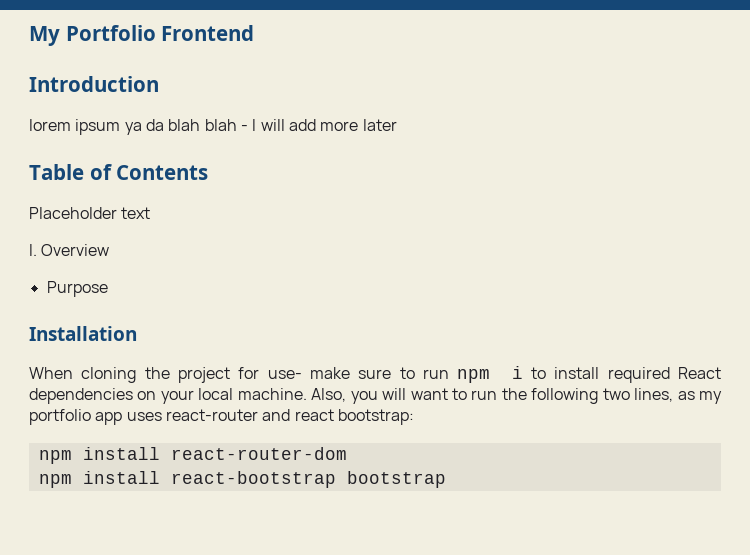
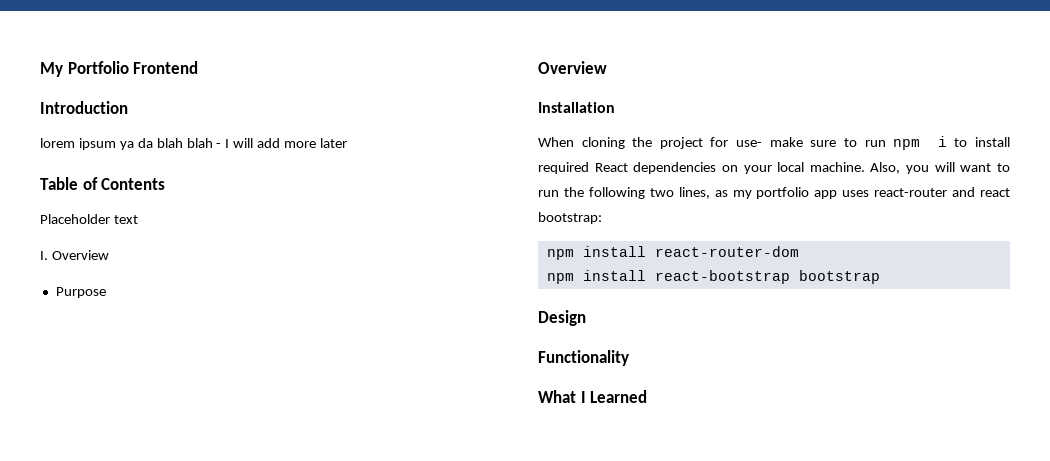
  Purpose
+ Overview
+ Design
+ Functionality
+ What I Learned

